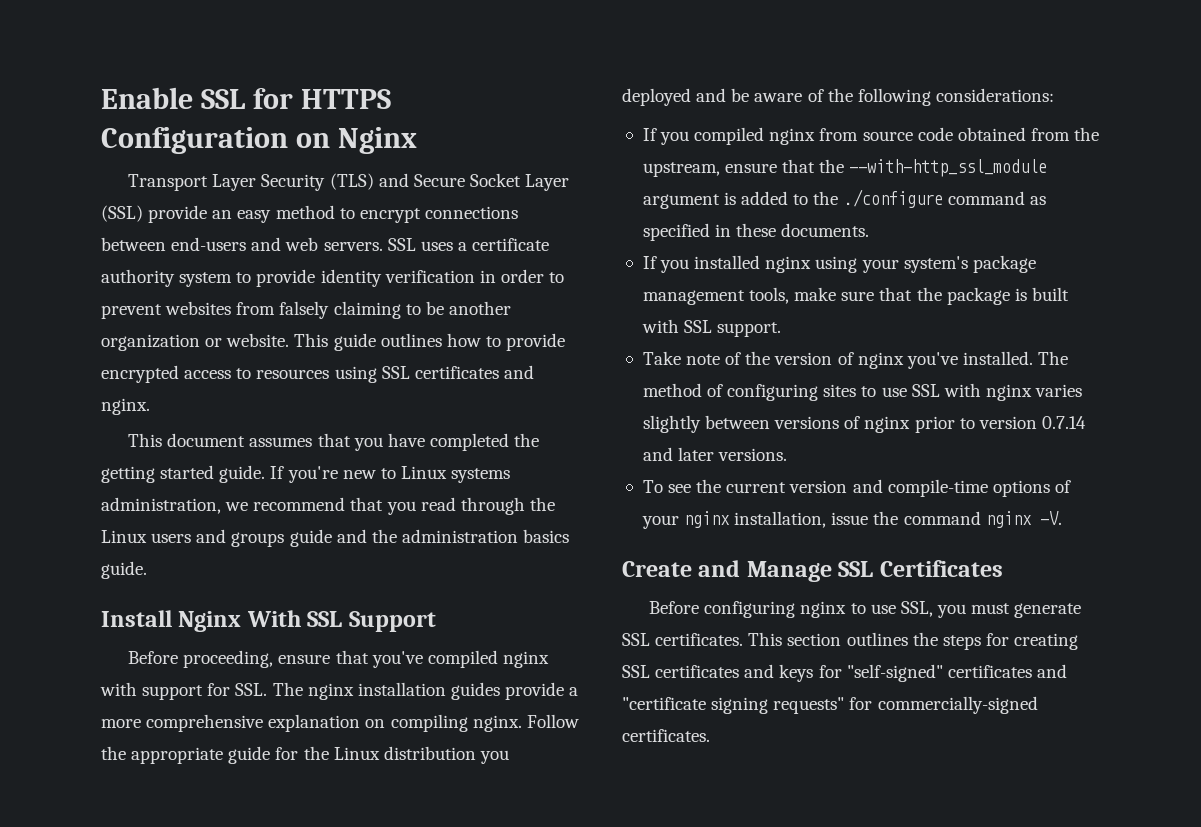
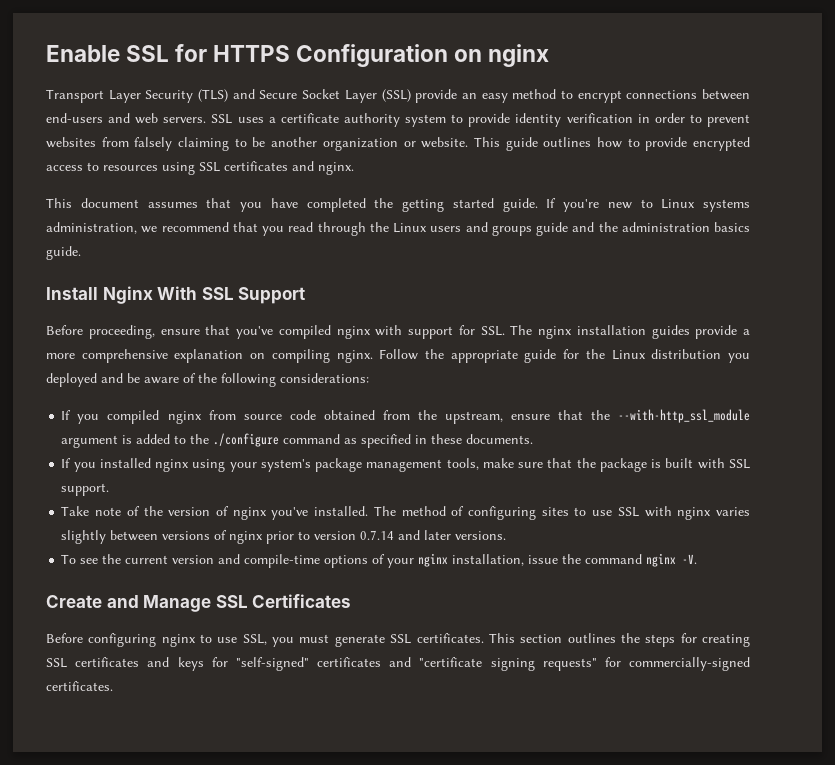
- Enable SSL for HTTPS Configuration on Nginx
+ Enable SSL for HTTPS Configuration on nginx

